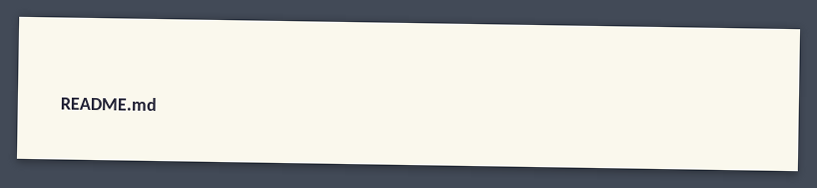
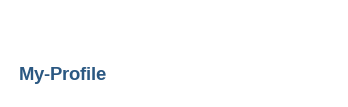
- README.md
+ My-Profile

